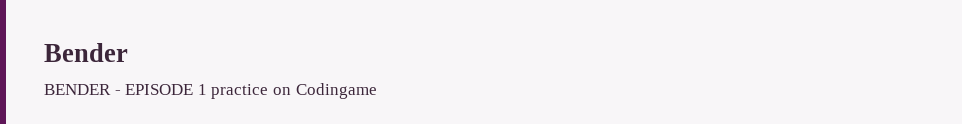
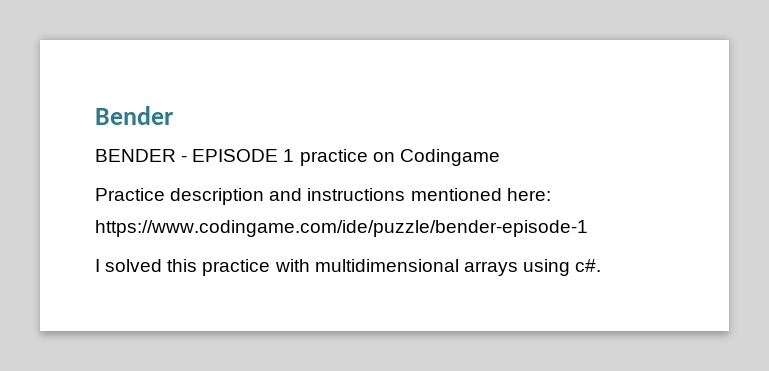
+ Practice description and instructions mentioned here: https://www.codingame.com/ide/puzzle/bender-episode-1
+ I solved this practice with multidimensional arrays using c#.

